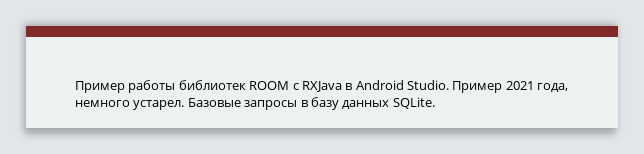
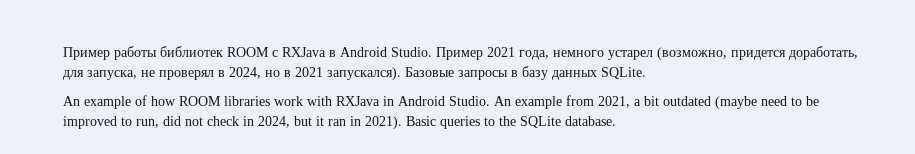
- Пример 2021 года, немного устарел.
+ Пример 2021 года, немного устарел (возможно, придется доработать, для запуска, не проверял в 2024, но в 2021 запускался).
+ An example of how ROOM libraries work with RXJava in Android Studio. An example from 2021, a bit outdated (maybe need to be improved to run, did not check in 2024, but it ran in 2021). Basic queries to the SQLite database.

